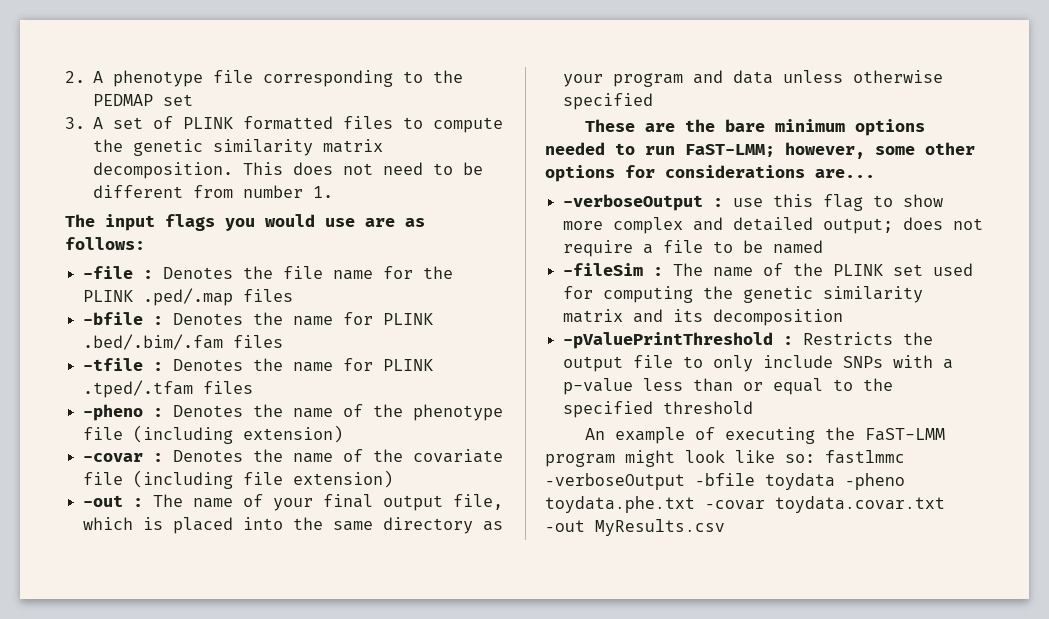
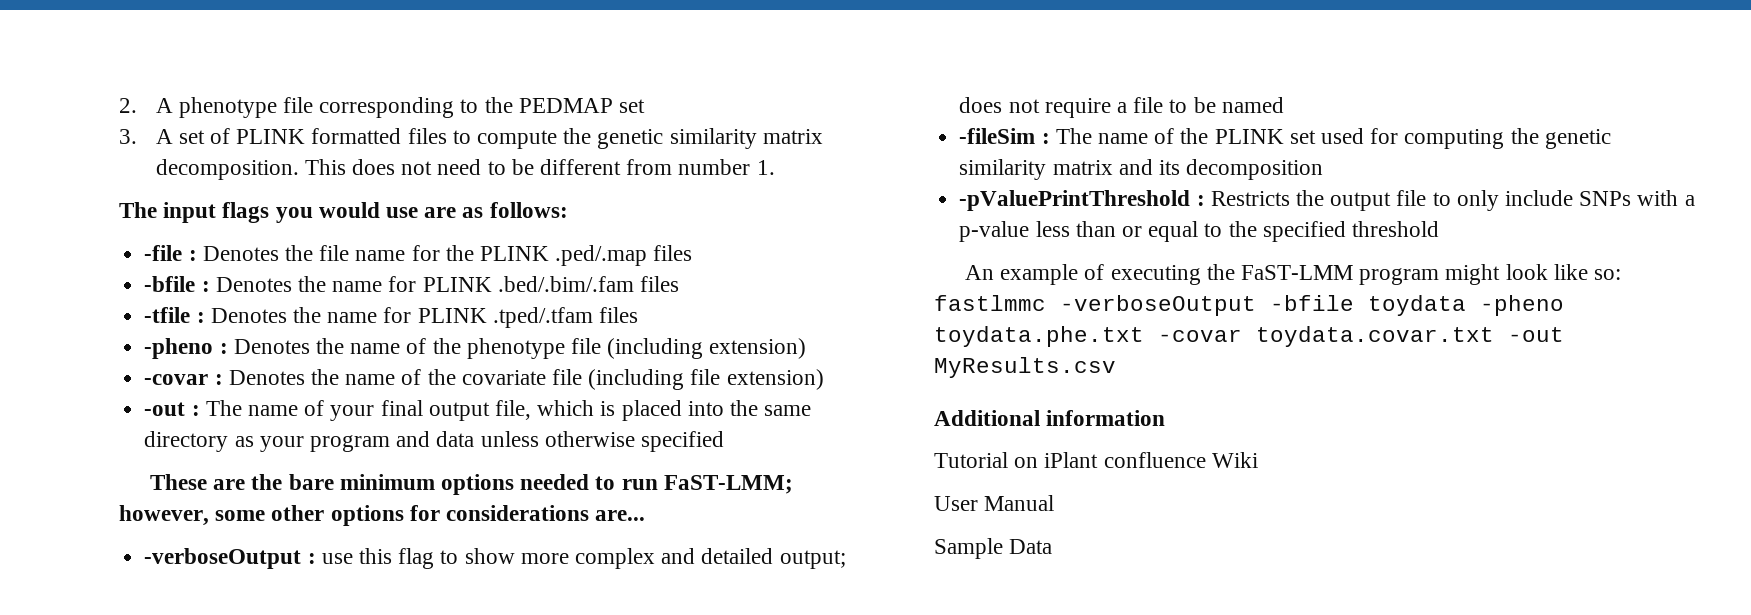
+ Additional information
+ Tutorial on iPlant confluence Wiki
+ User Manual
+ Sample Data

